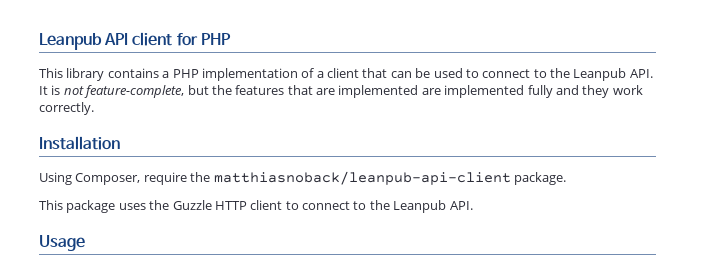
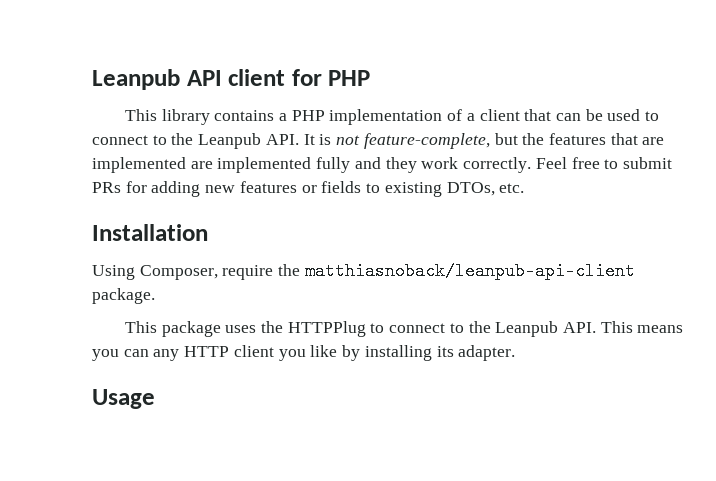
+ Feel free to submit PRs for adding new features or fields to existing DTOs, etc.
- This package uses the Guzzle HTTP client to connect to the Leanpub API.
+ This package uses the HTTPPlug to connect to the Leanpub API. This means you can any HTTP client you like by installing its adapter.

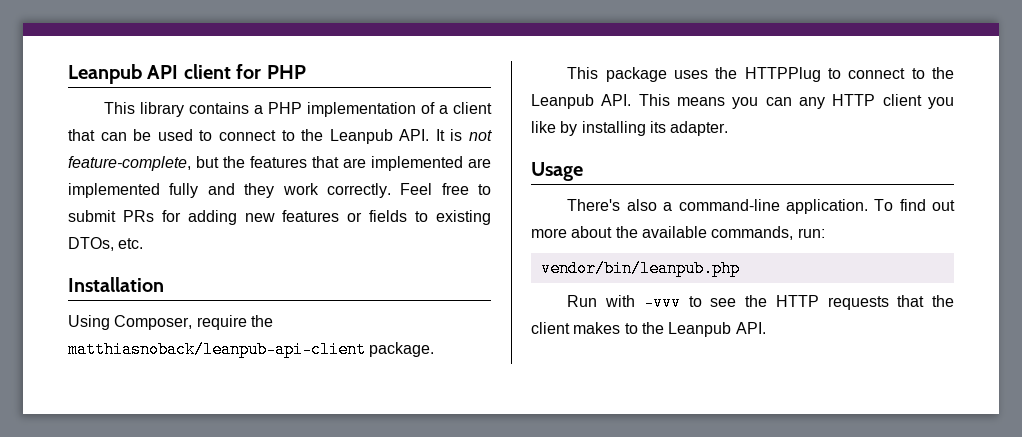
+ There's also a command-line application. To find out more about the available commands, run:
+ vendor/bin/leanpub.php
+ Run with -vvv to see the HTTP requests that the client makes to the Leanpub API.

